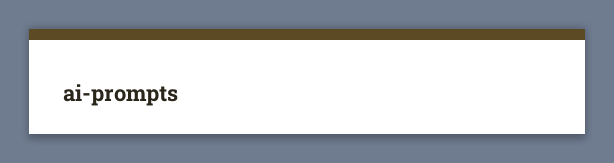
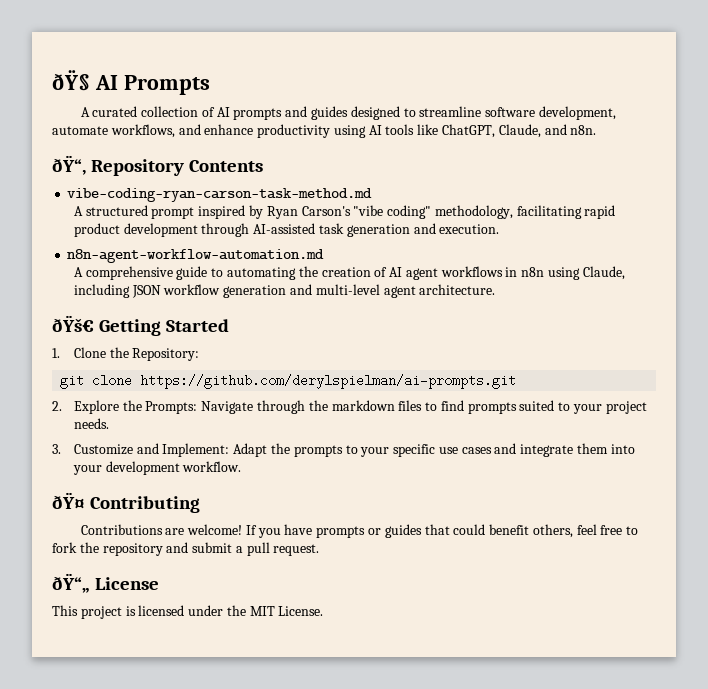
- ai-prompts
+ ðŸ§ AI Prompts
+ A curated collection of AI prompts and guides designed to streamline software development, automate workflows, and enhance productivity using AI tools like ChatGPT, Claude, and n8n.
+ ðŸ“‚ Repository Contents
+ vibe-coding-ryan-carson-task-method.md
+ A structured prompt inspired by Ryan Carson's "vibe coding" methodology, facilitating rapid product development through AI-assisted task generation and execution.
+ n8n-agent-workflow-automation.md
+ A comprehensive guide to automating the creation of AI agent workflows in n8n using Claude, including JSON workflow generation and multi-level agent architecture.
+ ðŸš€ Getting Started
+ 1. Clone the Repository:
+ git clone https://github.com/derylspielman/ai-prompts.git
+ 2. Explore the Prompts: Navigate through the markdown files to find prompts suited to your project needs.
+ 3. Customize and Implement: Adapt the prompts to your specific use cases and integrate them into your development workflow.
+ ðŸ¤ Contributing
+ Contributions are welcome! If you have prompts or guides that could benefit others, feel free to fork the repository and submit a pull request.
+ ðŸ“„ License
+ This project is licensed under the MIT License.

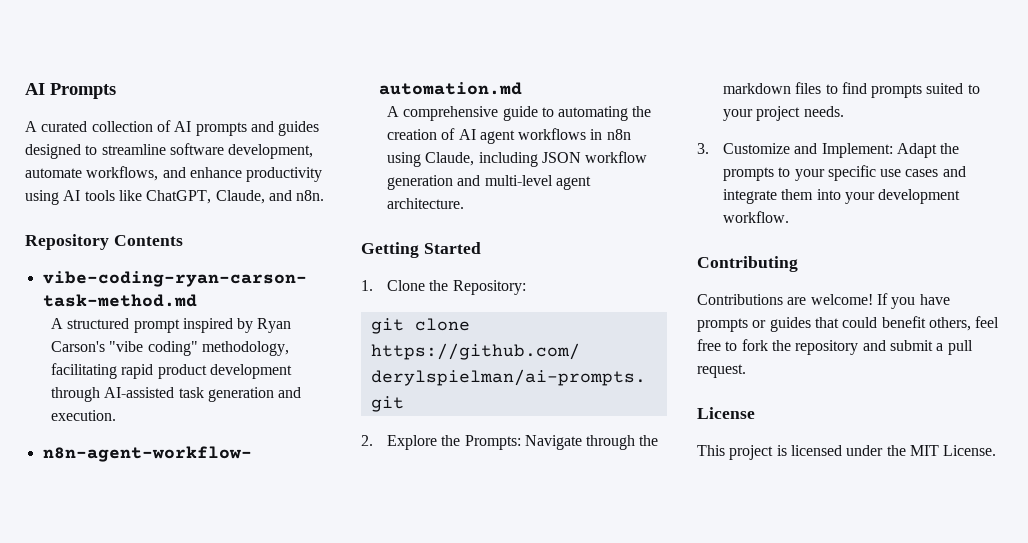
- ðŸ§ AI Prompts
+ AI Prompts
- ðŸ“‚ Repository Contents
+ Repository Contents
- ðŸš€ Getting Started
+ Getting Started
- ðŸ¤ Contributing
+ Contributing
- ðŸ“„ License
+ License

